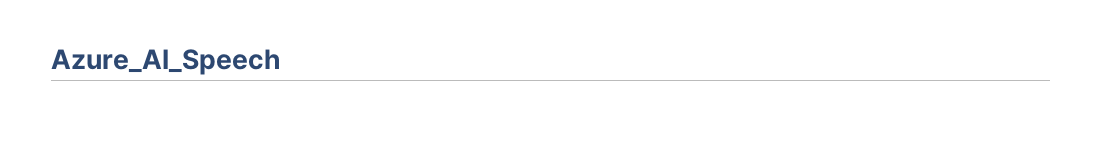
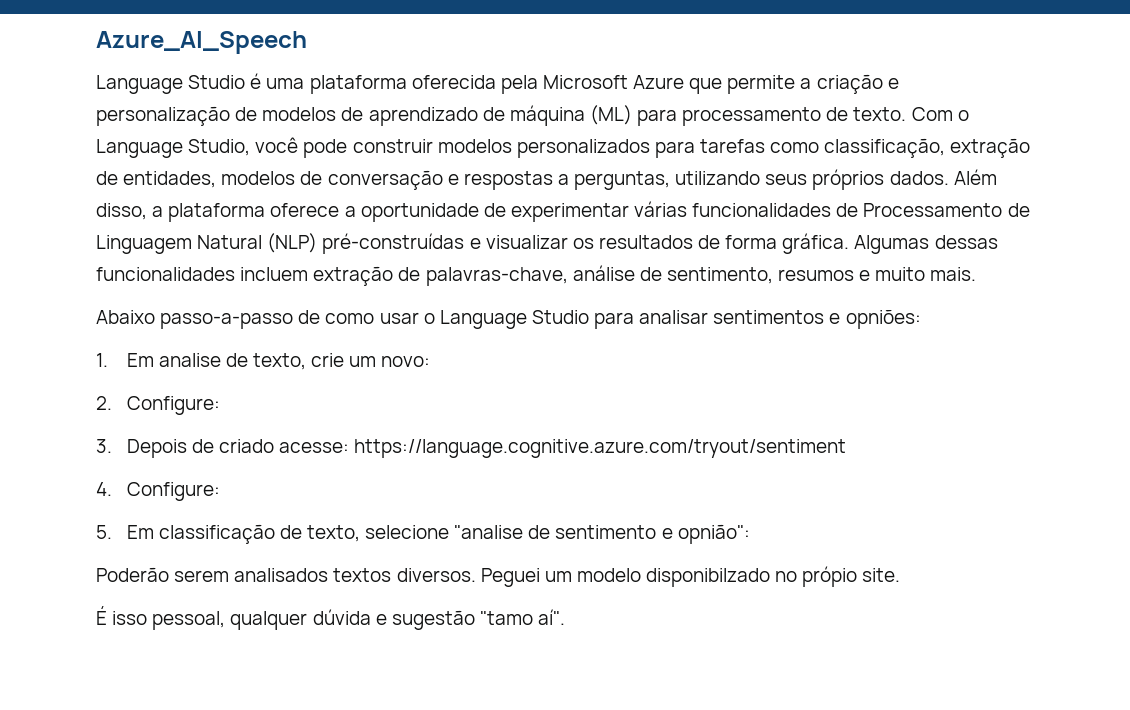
+ Language Studio é uma plataforma oferecida pela Microsoft Azure que permite a criação e personalização de modelos de aprendizado de máquina (ML) para processamento de texto. Com o Language Studio, você pode construir modelos personalizados para tarefas como classificação, extração de entidades, modelos de conversação e respostas a perguntas, utilizando seus próprios dados. Além disso, a plataforma oferece a oportunidade de experimentar várias funcionalidades de Processamento de Linguagem Natural (NLP) pré-construídas e visualizar os resultados de forma gráfica. Algumas dessas funcionalidades incluem extração de palavras-chave, análise de sentimento, resumos e muito mais.
+ Abaixo passo-a-passo de como usar o Language Studio para analisar sentimentos e opniões:
+ 1. Em analise de texto, crie um novo:
+ 2. Configure:
+ 3. Depois de criado acesse: https://language.cognitive.azure.com/tryout/sentiment
+ 4. Configure:
+ 5. Em classificação de texto, selecione "analise de sentimento e opnião":
+ Poderão serem analisados textos diversos. Peguei um modelo disponibilzado no própio site.
+ É isso pessoal, qualquer dúvida e sugestão "tamo aí".

